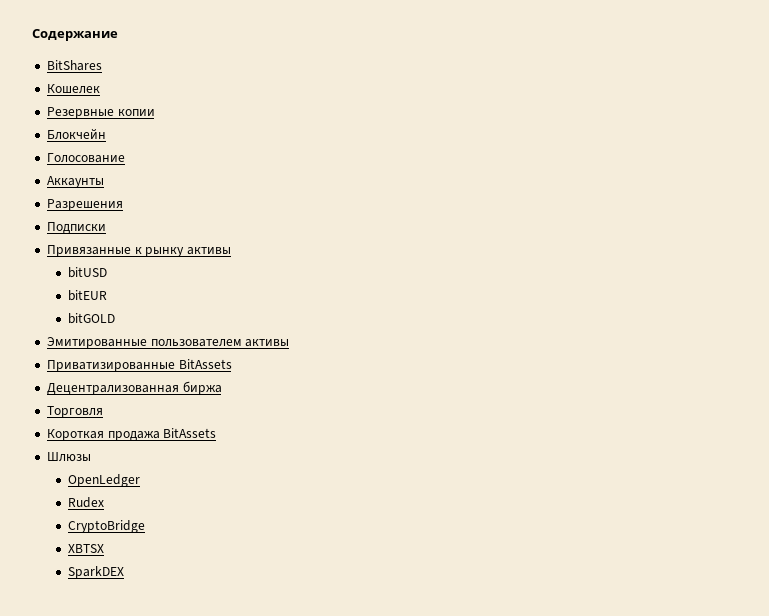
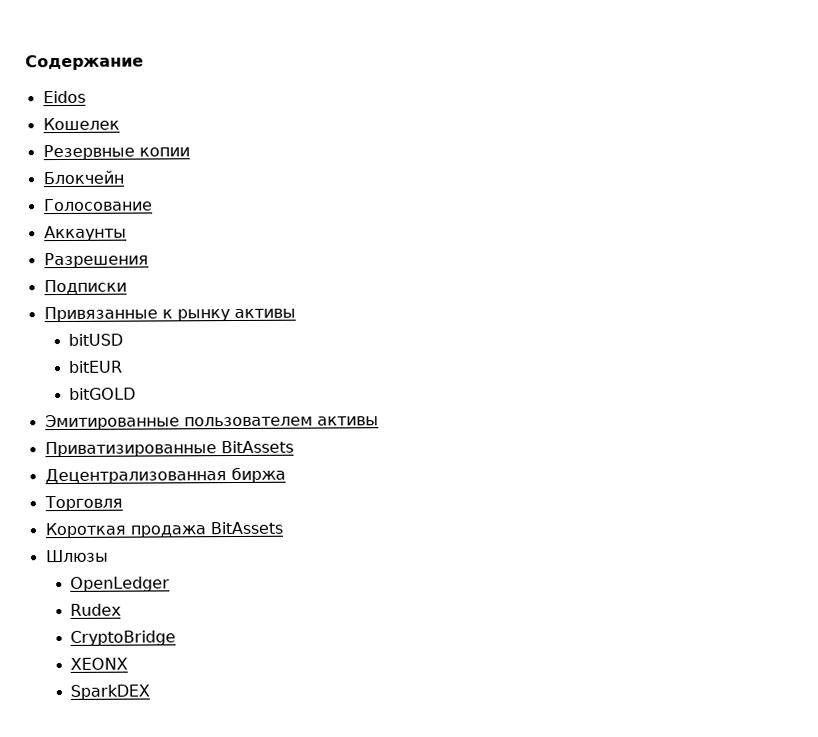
- BitShares
+ Eidos
- XBTSX
+ XEONX

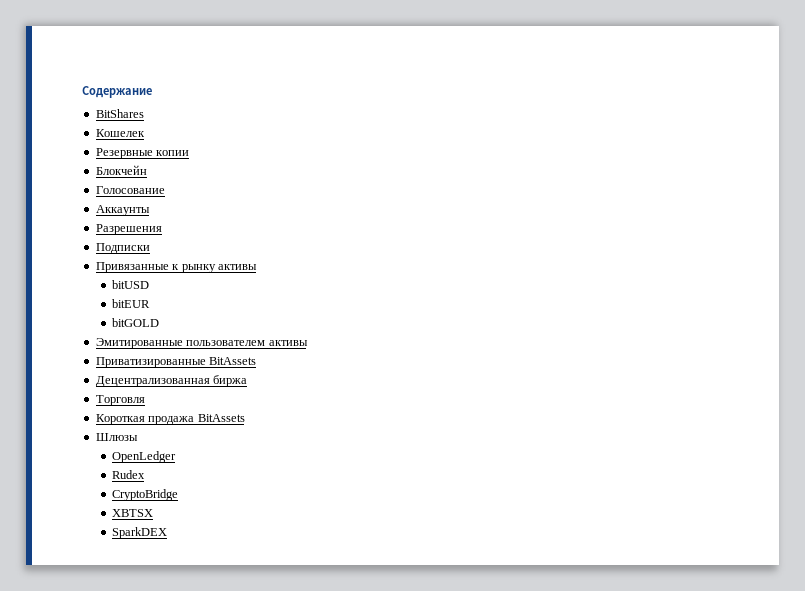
- Eidos
+ BitShares
- XEONX
+ XBTSX

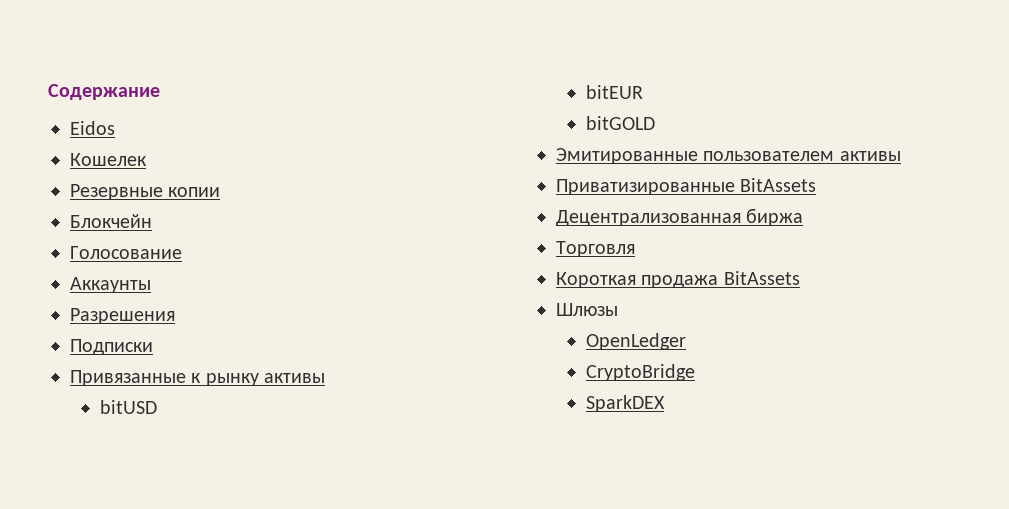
- BitShares
+ Eidos
- Rudex
- XBTSX

